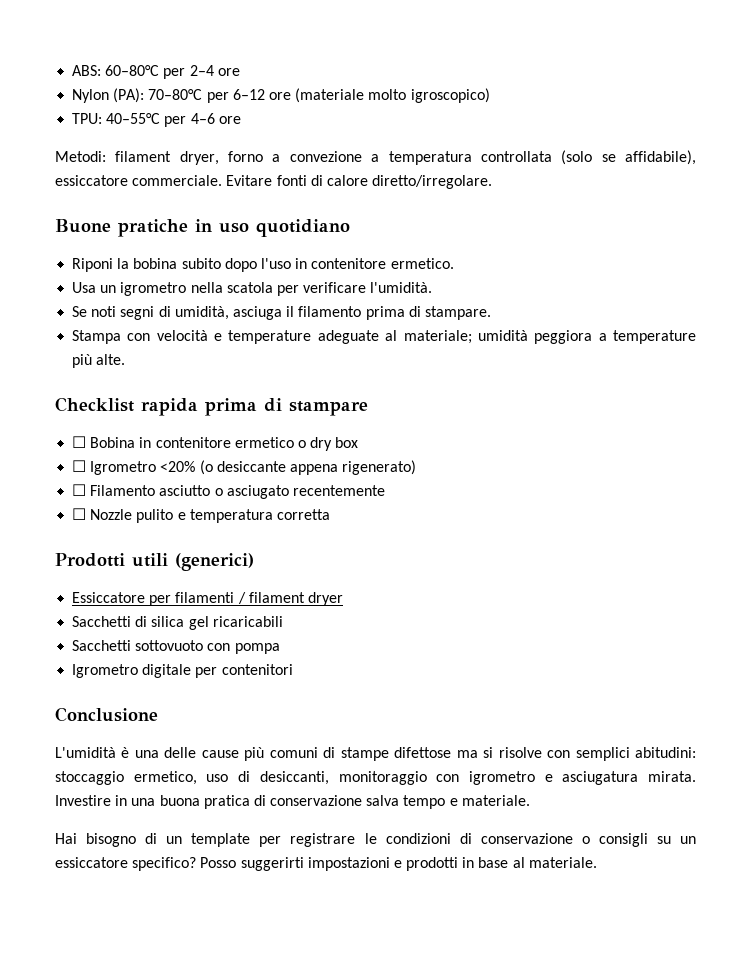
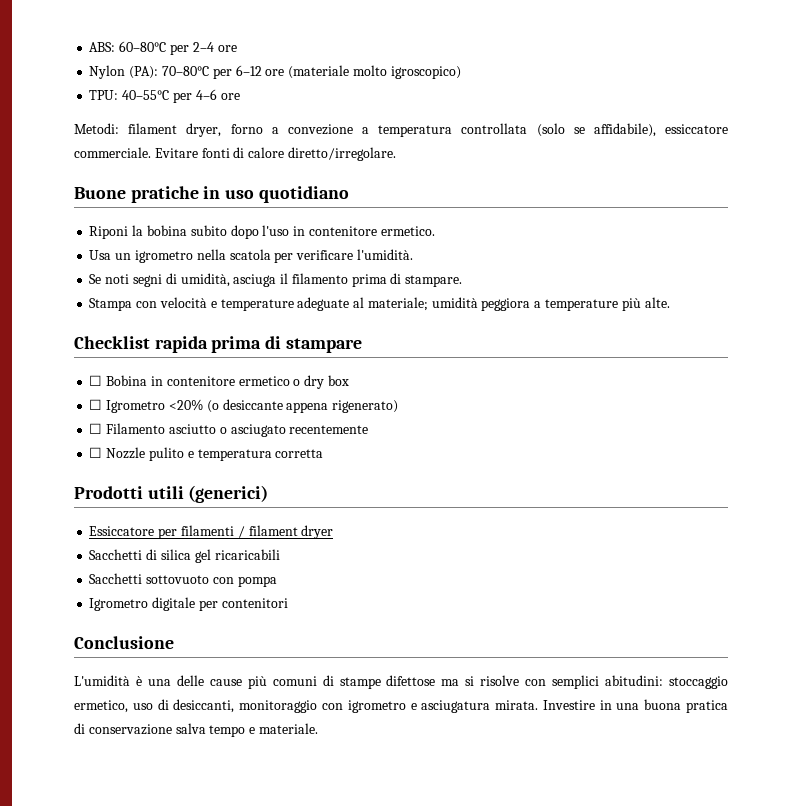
- Hai bisogno di un template per registrare le condizioni di conservazione o consigli su un essiccatore specifico? Posso suggerirti impostazioni e prodotti in base al materiale.

